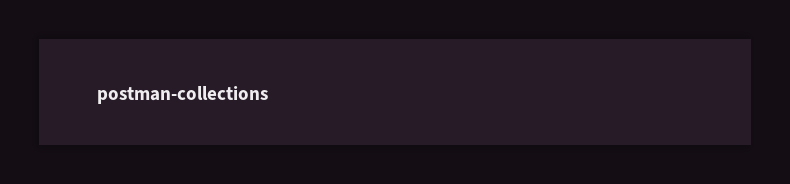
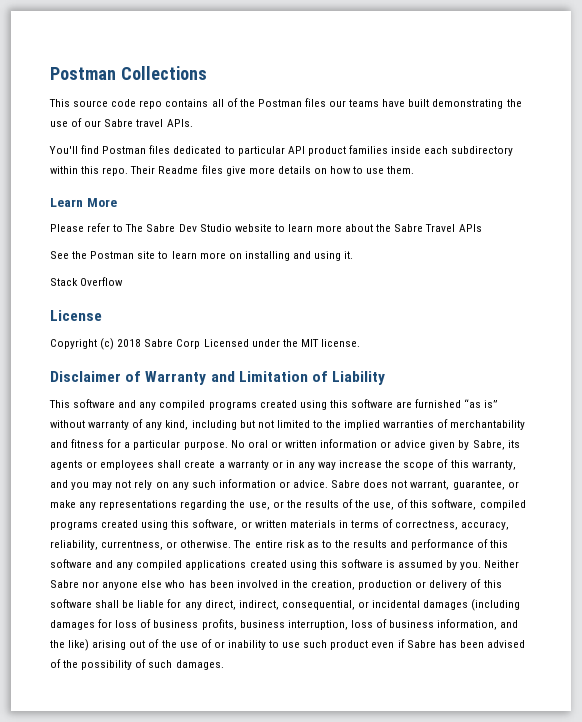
- postman-collections
+ Postman Collections
+ This source code repo contains all of the Postman files our teams have built demonstrating the use of our Sabre travel APIs.
+ You'll find Postman files dedicated to particular API product families inside each subdirectory within this repo. Their Readme files give more details on how to use them.
+ Learn More
+ Please refer to The Sabre Dev Studio website to learn more about the Sabre Travel APIs
+ See the Postman site to learn more on installing and using it.
+ Stack Overflow
+ License
+ Copyright (c) 2018 Sabre Corp Licensed under the MIT license.
+ Disclaimer of Warranty and Limitation of Liability
+ This software and any compiled programs created using this software are furnished “as is” without warranty of any kind, including but not limited to the implied warranties of merchantability and fitness for a particular purpose. No oral or written information or advice given by Sabre, its agents or employees shall create a warranty or in any way increase the scope of this warranty, and you may not rely on any such information or advice. Sabre does not warrant, guarantee, or make any representations regarding the use, or the results of the use, of this software, compiled programs created using this software, or written materials in terms of correctness, accuracy, reliability, currentness, or otherwise. The entire risk as to the results and performance of this software and any compiled applications created using this software is assumed by you. Neither Sabre nor anyone else who has been involved in the creation, production or delivery of this software shall be liable for any direct, indirect, consequential, or incidental damages (including damages for loss of business profits, business interruption, loss of business information, and the like) arising out of the use of or inability to use such product even if Sabre has been advised of the possibility of such damages.

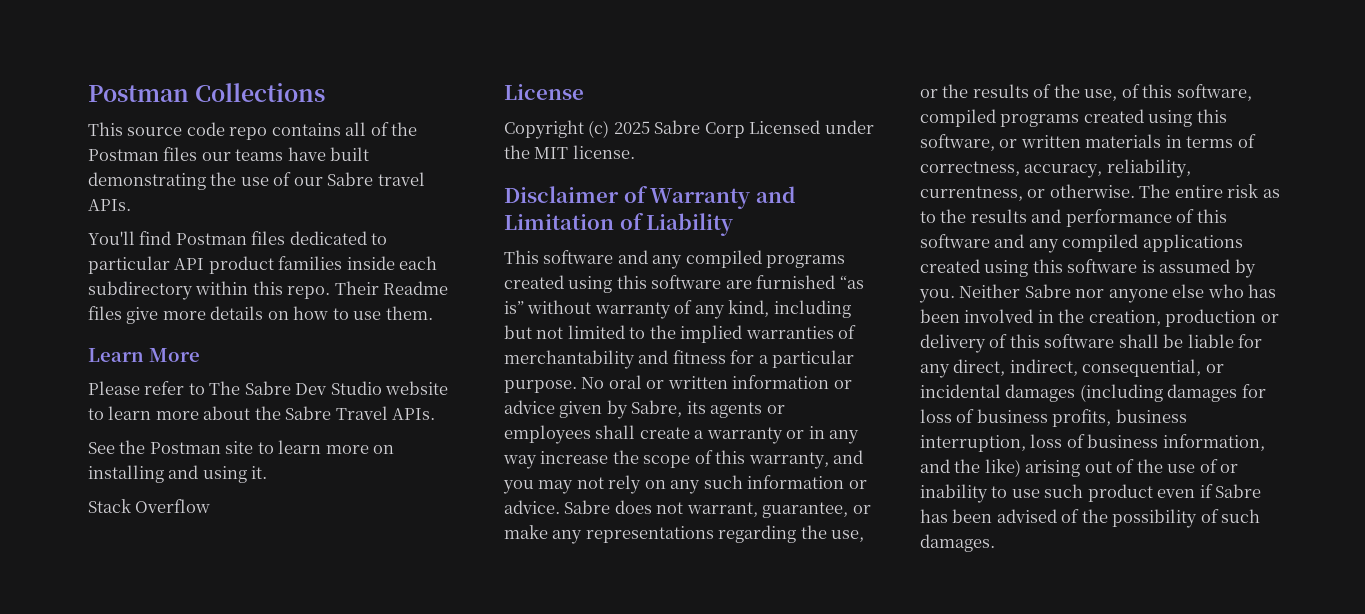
- Please refer to The Sabre Dev Studio website to learn more about the Sabre Travel APIs
+ Please refer to The Sabre Dev Studio website to learn more about the Sabre Travel APIs.
- Copyright (c) 2018 Sabre Corp Licensed under the MIT license.
+ Copyright (c) 2025 Sabre Corp Licensed under the MIT license.

